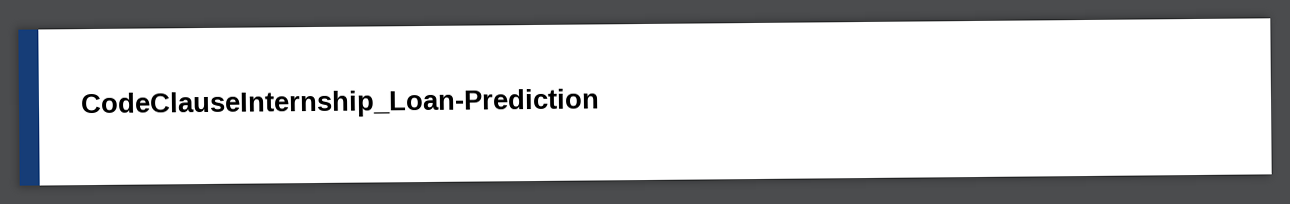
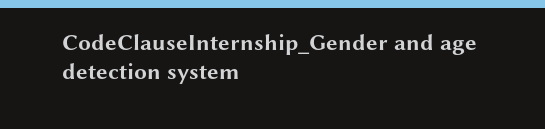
- CodeClauseInternship_Loan-Prediction
+ CodeClauseInternship_Gender and age detection system

